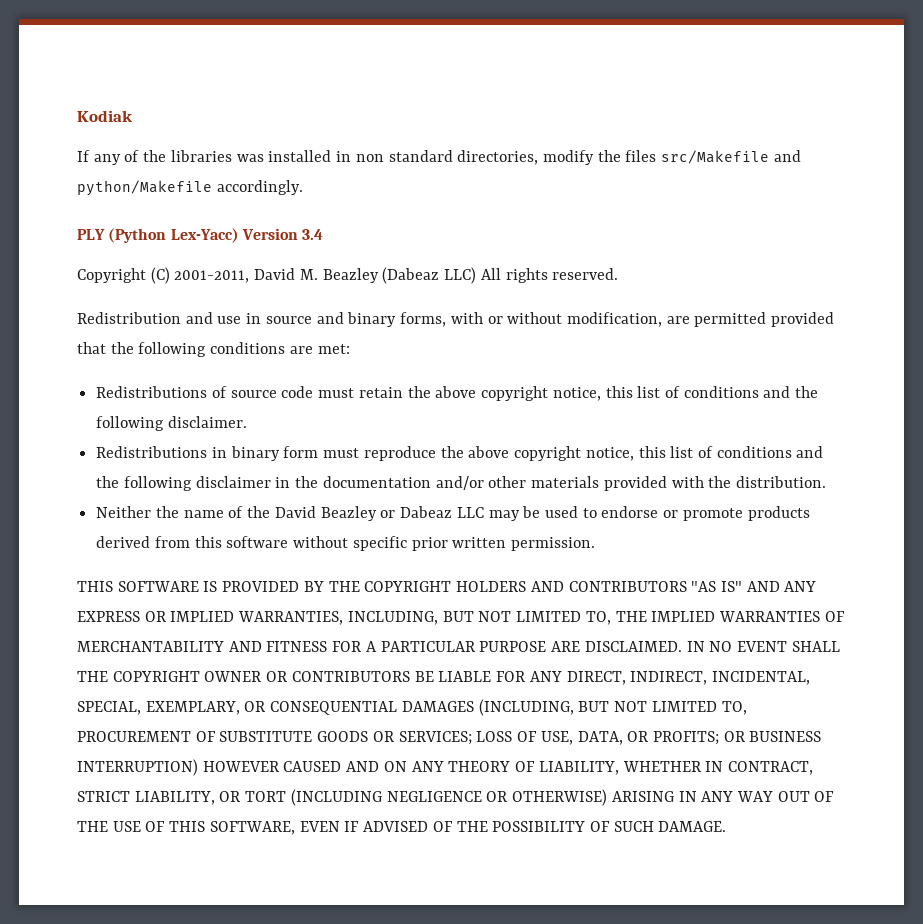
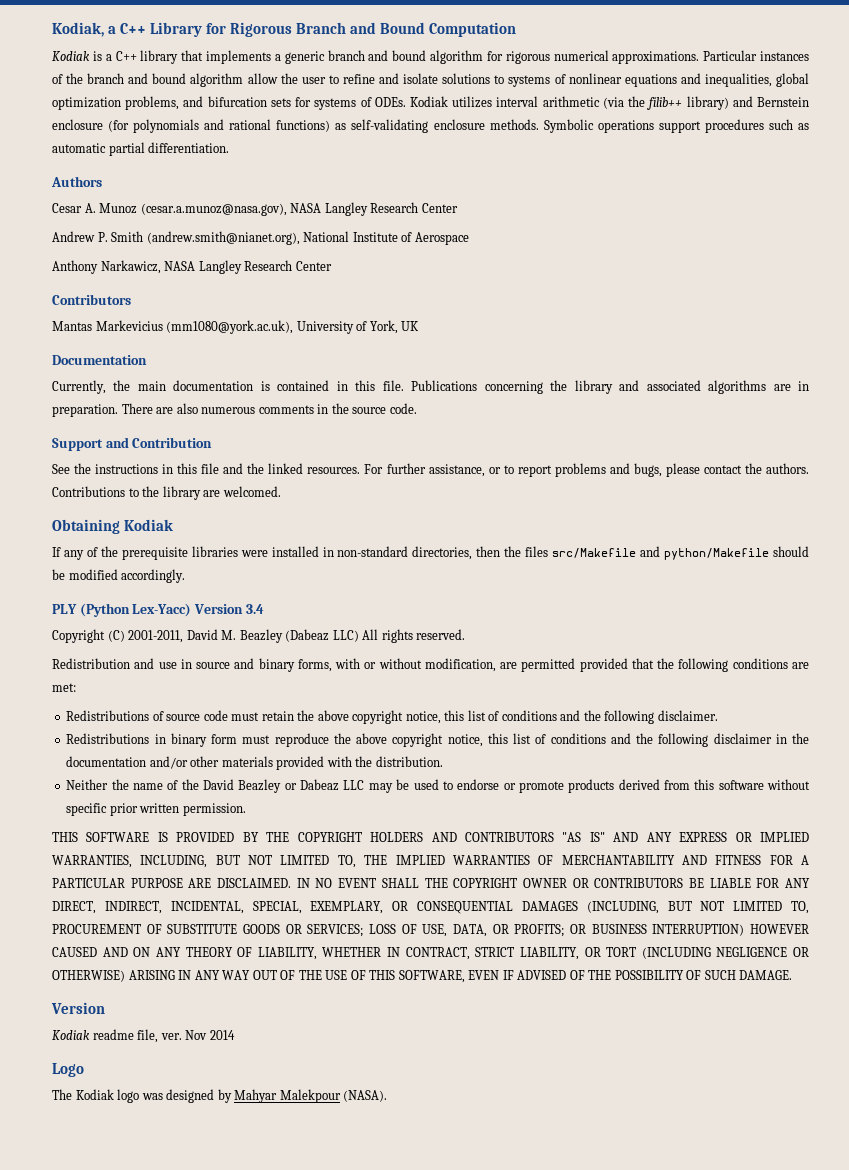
- Kodiak
+ Kodiak, a C++ Library for Rigorous Branch and Bound Computation
+ Kodiak is a C++ library that implements a generic branch and bound algorithm for rigorous numerical approximations. Particular instances of the branch and bound algorithm allow the user to refine and isolate solutions to systems of nonlinear equations and inequalities, global optimization problems, and bifurcation sets for systems of ODEs. Kodiak utilizes interval arithmetic (via the filib++ library) and Bernstein enclosure (for polynomials and rational functions) as self-validating enclosure methods. Symbolic operations support procedures such as automatic partial differentiation.
+ Authors
+ Cesar A. Munoz (cesar.a.munoz@nasa.gov), NASA Langley Research Center
+ Andrew P. Smith (andrew.smith@nianet.org), National Institute of Aerospace
+ Anthony Narkawicz, NASA Langley Research Center
+ Contributors
+ Mantas Markevicius (mm1080@york.ac.uk), University of York, UK
+ Documentation
+ Currently, the main documentation is contained in this file. Publications concerning the library and associated algorithms are in preparation. There are also numerous comments in the source code.
+ Support and Contribution
+ See the instructions in this file and the linked resources. For further assistance, or to report problems and bugs, please contact the authors. Contributions to the library are welcomed.
+ Obtaining Kodiak
- If any of the libraries was installed in non standard directories, modify the files src/Makefile and python/Makefile accordingly.
+ If any of the prerequisite libraries were installed in non-standard directories, then the files src/Makefile and python/Makefile should be modified accordingly.
  OR BUSINESS INTERRUPTION) HOWEVER CAUSED AND ON ANY THEORY OF LIABILITY, WHETHER IN CONTRACT, STRICT LIABILITY, OR TORT (INCLUDING NEGLIGENCE OR OTHERWISE) ARISING IN ANY WAY OUT OF THE USE OF THIS SOFTWARE, EVEN IF ADVISED OF THE POSSIBILITY OF SUCH DAMAGE.
+ Version
+ Kodiak readme file, ver. Nov 2014
+ Logo
+ The Kodiak logo was designed by Mahyar Malekpour (NASA).

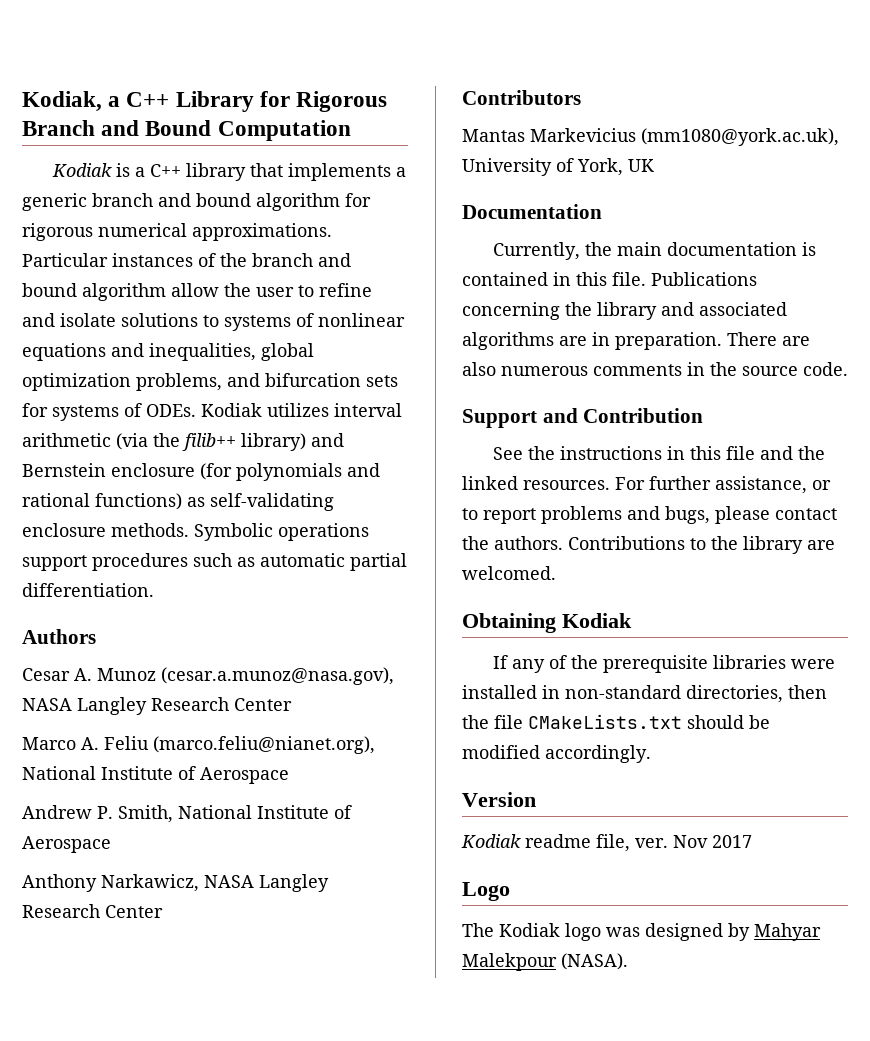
+ Marco A. Feliu (marco.feliu@nianet.org), National Institute of Aerospace
- Andrew P. Smith (andrew.smith@nianet.org), National Institute of Aerospace
+ Andrew P. Smith, National Institute of Aerospace
- If any of the prerequisite libraries were installed in non-standard directories, then the files src/Makefile and python/Makefile should be modified accordingly.
+ If any of the prerequisite libraries were installed in non-standard directories, then the file CMakeLists.txt should be modified accordingly.
- PLY (Python Lex-Yacc) Version 3.4
- Copyright (C) 2001-2011, David M. Beazley (Dabeaz LLC) All rights reserved.
- Redistribution and use in source and binary forms, with or without modification, are permitted provided that the following conditions are met:
- Redistributions of source code must retain the above copyright notice, this list of conditions and the following disclaimer.
- Redistributions in binary form must reproduce the above copyright notice, this list of conditions and the following disclaimer in the documentation and/or other materials provided with the distribution.
- Neither the name of the David Beazley or Dabeaz LLC may be used to endorse or promote products derived from this software without specific prior written permission.
- THIS SOFTWARE IS PROVIDED BY THE COPYRIGHT HOLDERS AND CONTRIBUTORS "AS IS" AND ANY EXPRESS OR IMPLIED WARRANTIES, INCLUDING, BUT NOT LIMITED TO, THE IMPLIED WARRANTIES OF MERCHANTABILITY AND FITNESS FOR A PARTICULAR PURPOSE ARE DISCLAIMED. IN NO EVENT SHALL THE COPYRIGHT OWNER OR CONTRIBUTORS BE LIABLE FOR ANY DIRECT, INDIRECT, INCIDENTAL, SPECIAL, EXEMPLARY, OR CONSEQUENTIAL DAMAGES (INCLUDING, BUT NOT LIMITED TO, PROCUREMENT OF SUBSTITUTE GOODS OR SERVICES; LOSS OF USE, DATA, OR PROFITS; OR BUSINESS INTERRUPTION) HOWEVER CAUSED AND ON ANY THEORY OF LIABILITY, WHETHER IN CONTRACT, STRICT LIABILITY, OR TORT (INCLUDING NEGLIGENCE OR OTHERWISE) ARISING IN ANY WAY OUT OF THE USE OF THIS SOFTWARE, EVEN IF ADVISED OF THE POSSIBILITY OF SUCH DAMAGE.
- Nov 2014
+ Nov 2017

